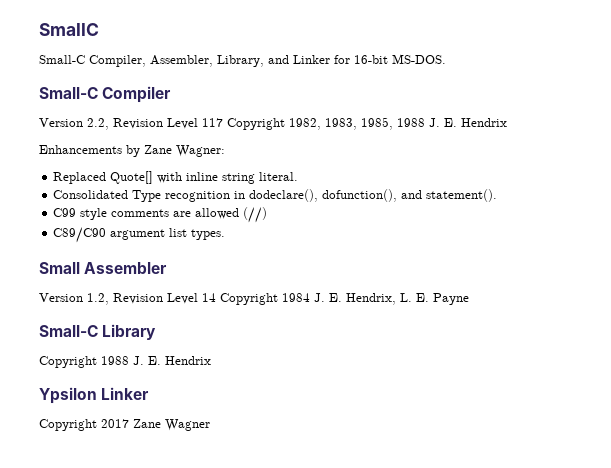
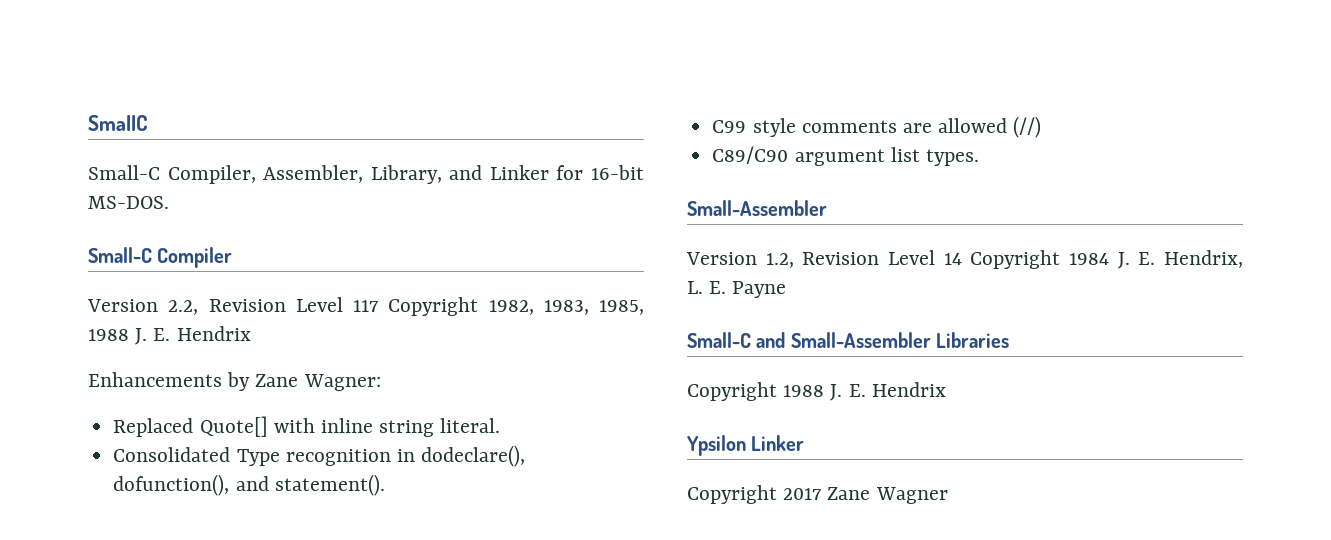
  C89/C90 argument list types.
- Small Assembler
+ Small-Assembler
- Small-C Library
+ Small-C and Small-Assembler Libraries

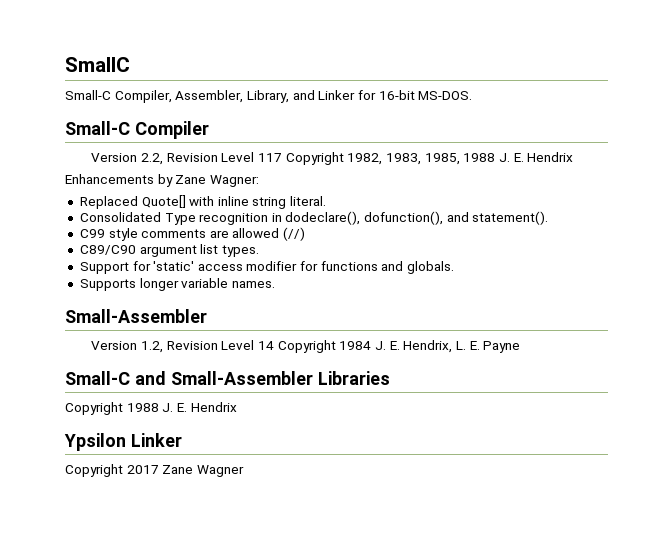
+ Support for 'static' access modifier for functions and globals.
+ Supports longer variable names.

